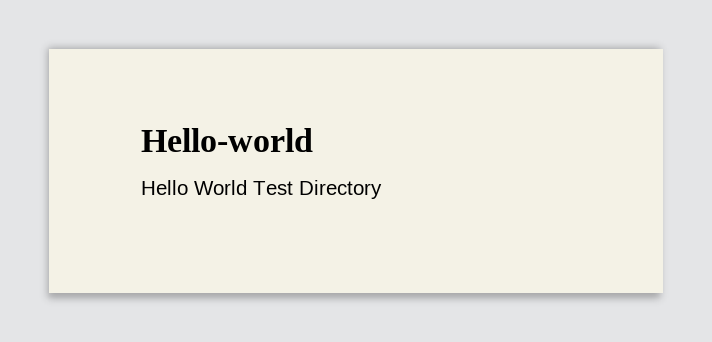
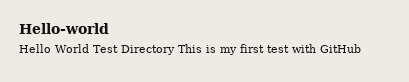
- Hello World Test Directory
+ Hello World Test Directory This is my first test with GitHub

